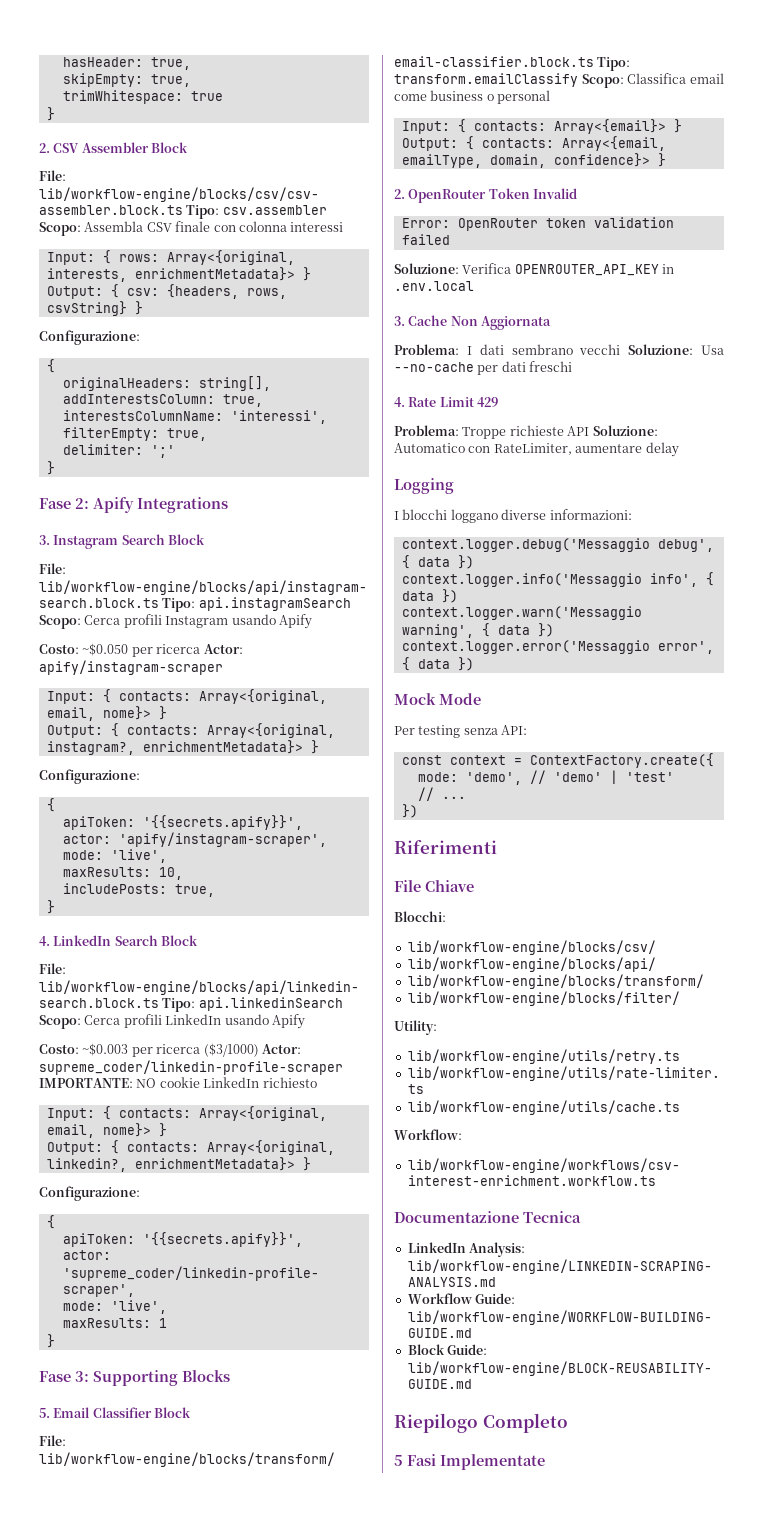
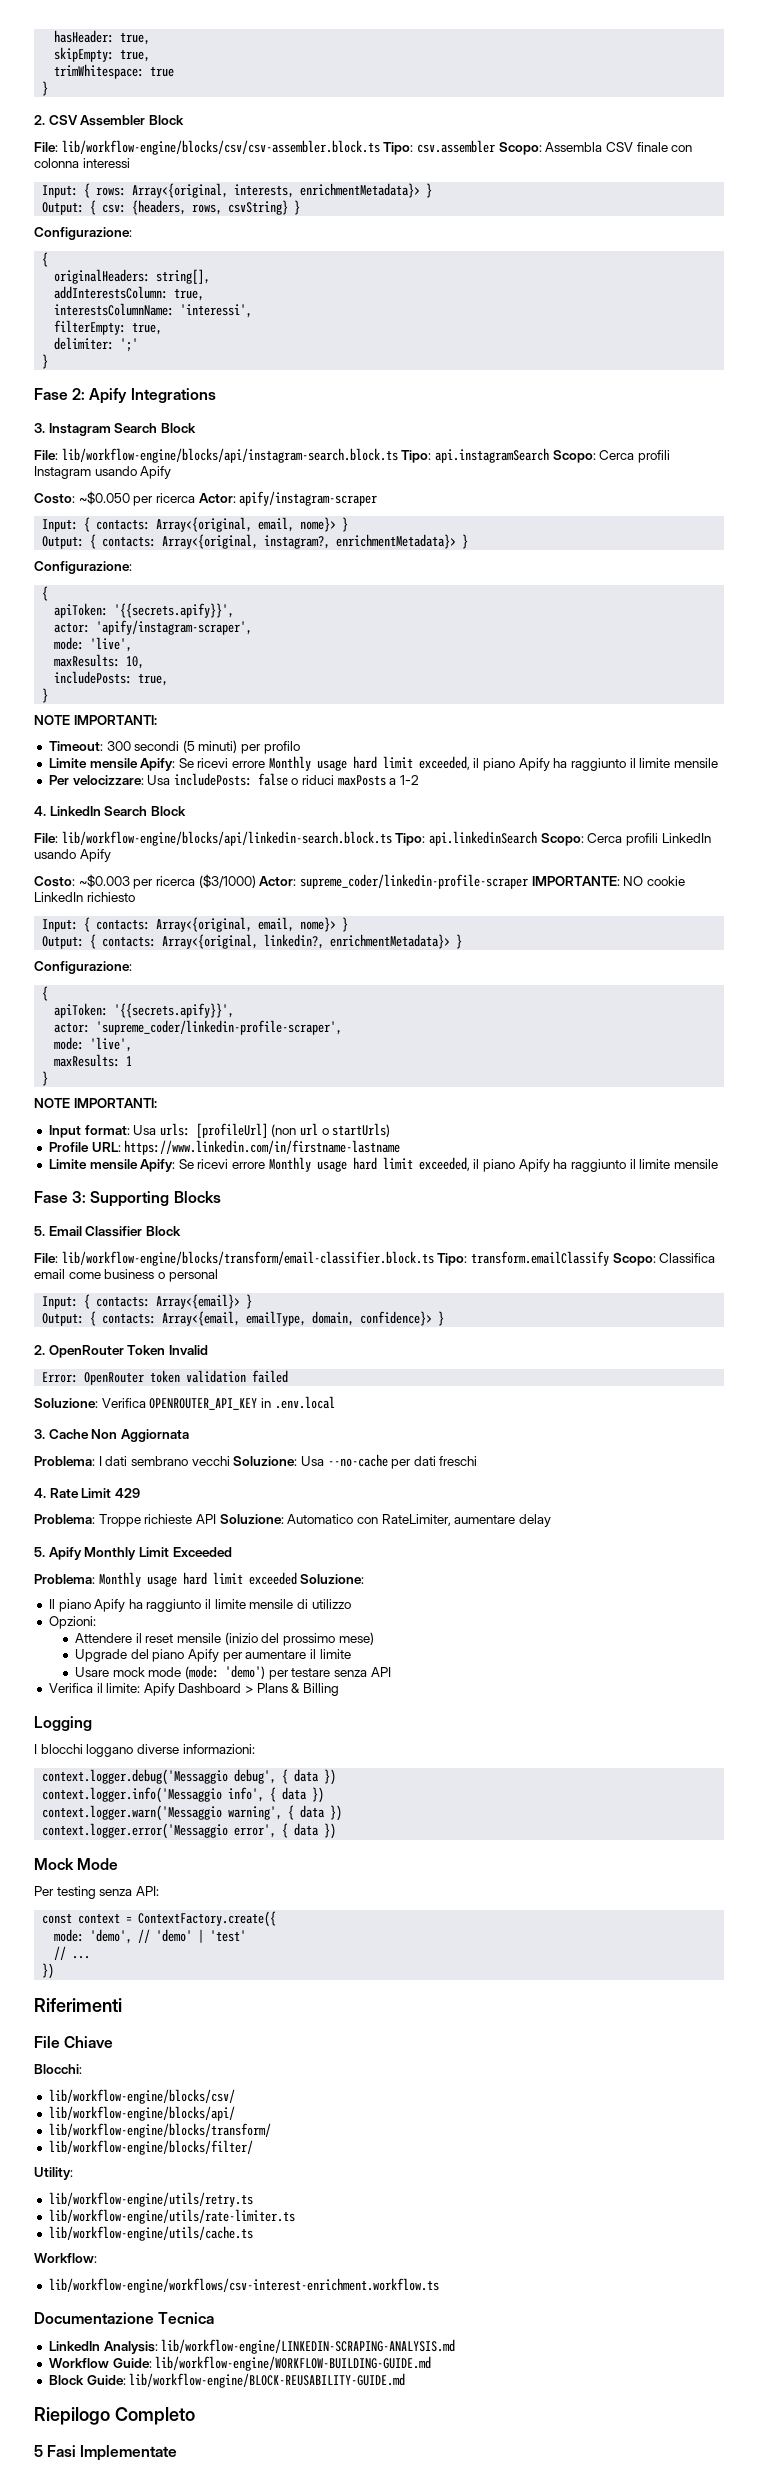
  includePosts: true,
  }
+ NOTE IMPORTANTI:
+ Timeout: 300 secondi (5 minuti) per profilo
+ Limite mensile Apify: Se ricevi errore Monthly usage hard limit exceeded, il piano Apify ha raggiunto il limite mensile
+ Per velocizzare: Usa includePosts: false o riduci maxPosts a 1-2
  maxResults: 1
  }
+ NOTE IMPORTANTI:
+ Input format: Usa urls: [profileUrl] (non url o startUrls)
+ Profile URL: https://www.linkedin.com/in/firstname-lastname
+ Limite mensile Apify: Se ricevi errore Monthly usage hard limit exceeded, il piano Apify ha raggiunto il limite mensile
+ 5. Apify Monthly Limit Exceeded
+ Problema: Monthly usage hard limit exceeded Soluzione:
+ Il piano Apify ha raggiunto il limite mensile di utilizzo
+ Opzioni:
+ Attendere il reset mensile (inizio del prossimo mese)
+ Upgrade del piano Apify per aumentare il limite
+ Usare mock mode (mode: 'demo') per testare senza API
+ Verifica il limite: Apify Dashboard > Plans & Billing

